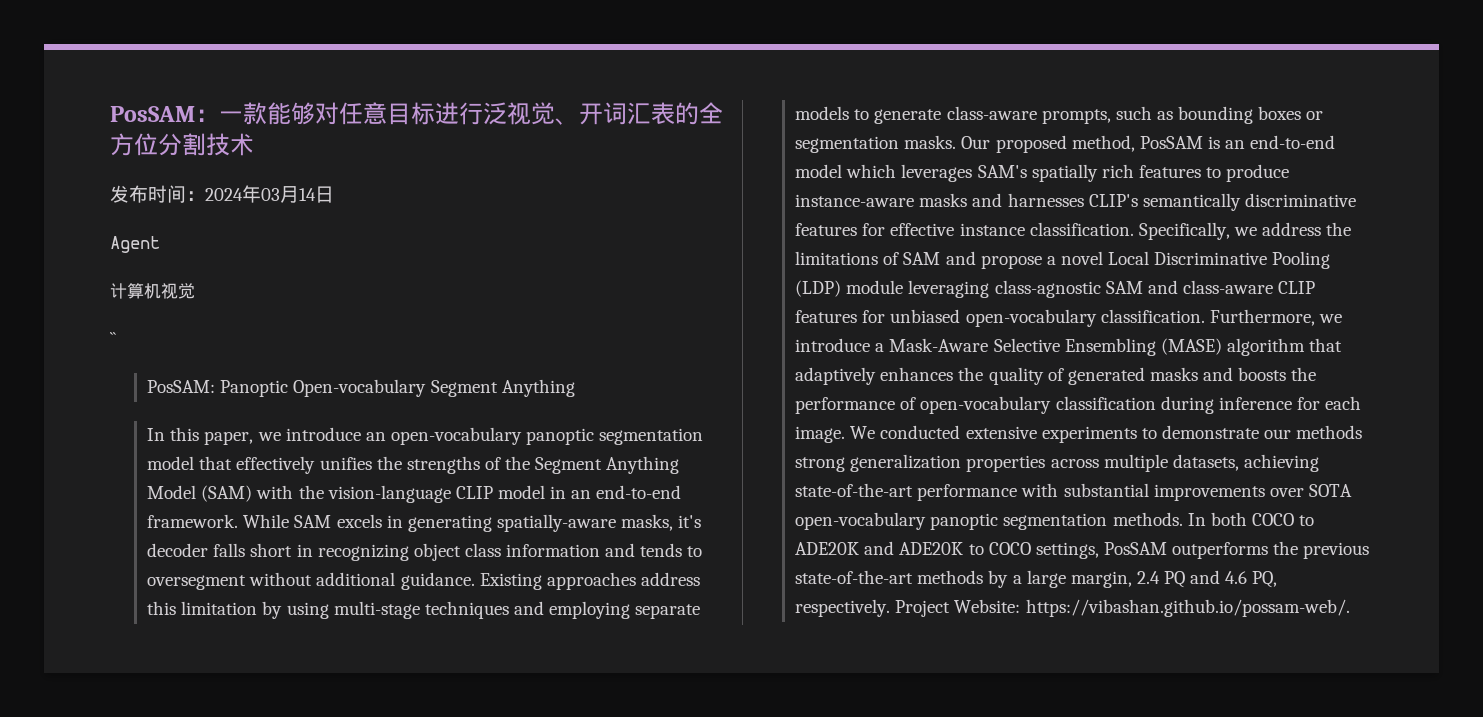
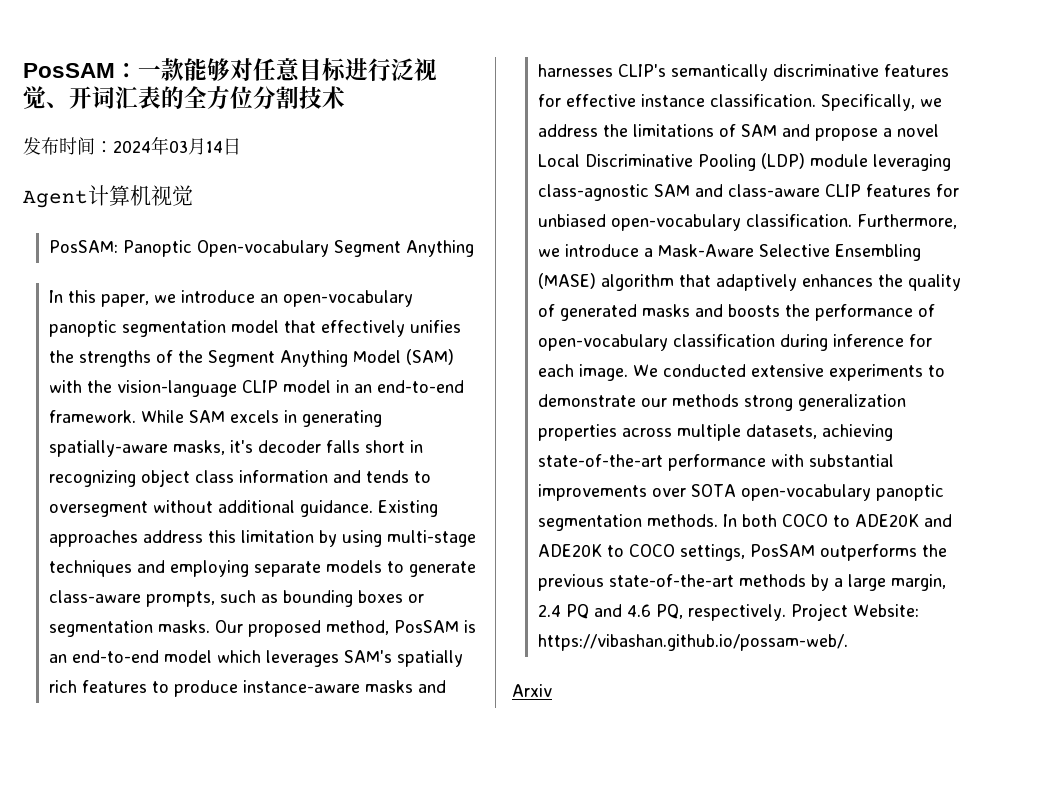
- Agent
- 计算机视觉
+ Agent计算机视觉
- ``
+ Arxiv

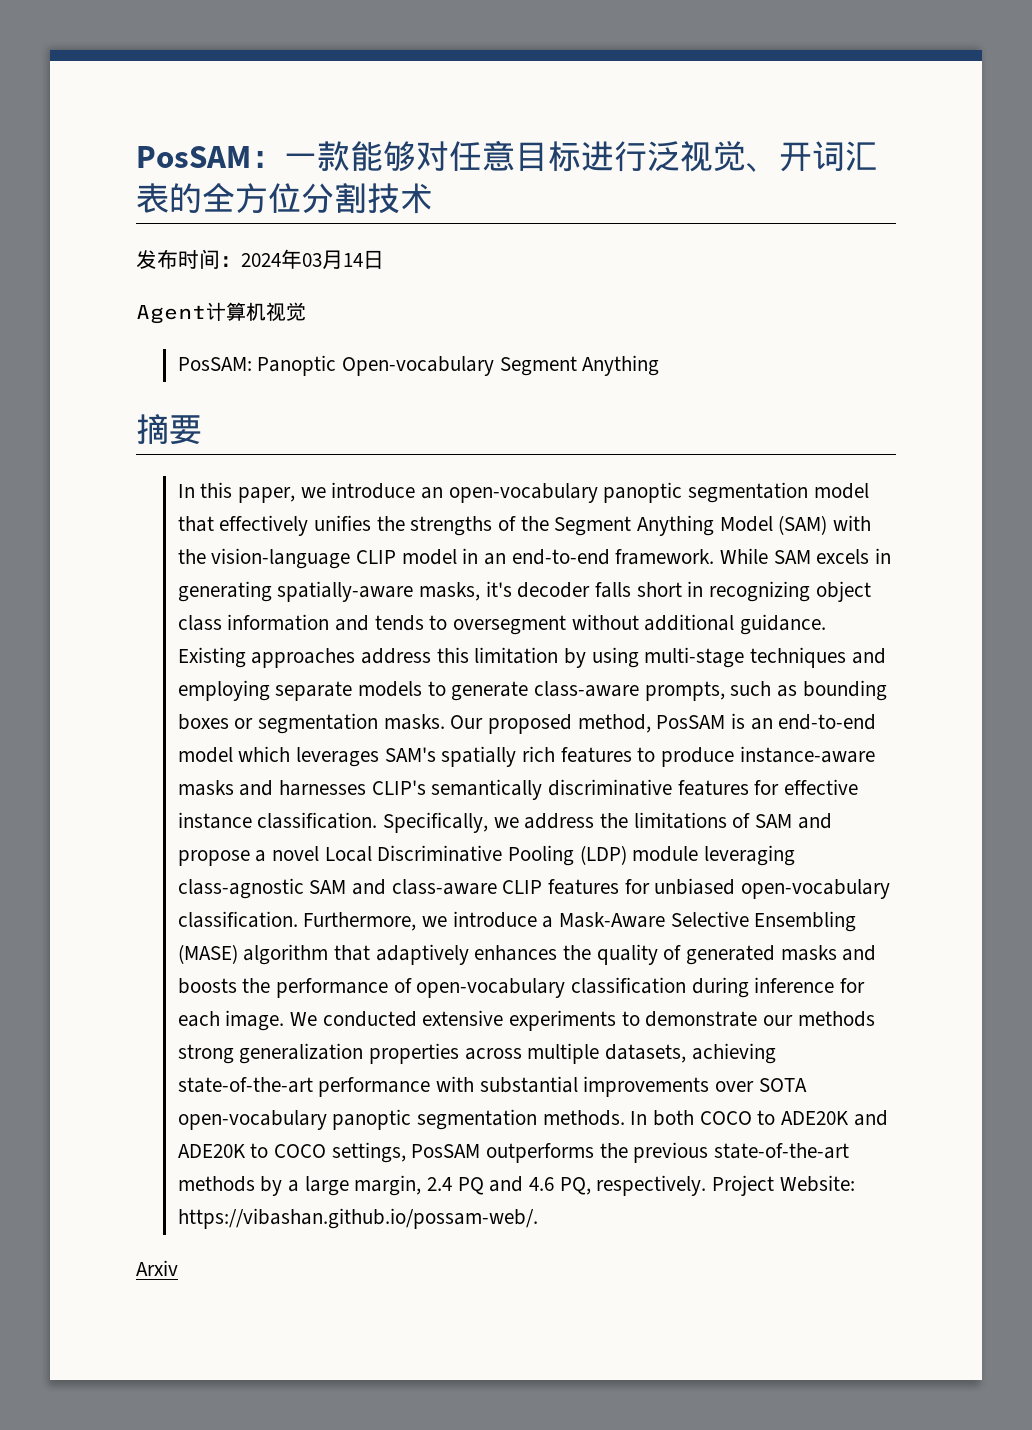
+ 摘要

